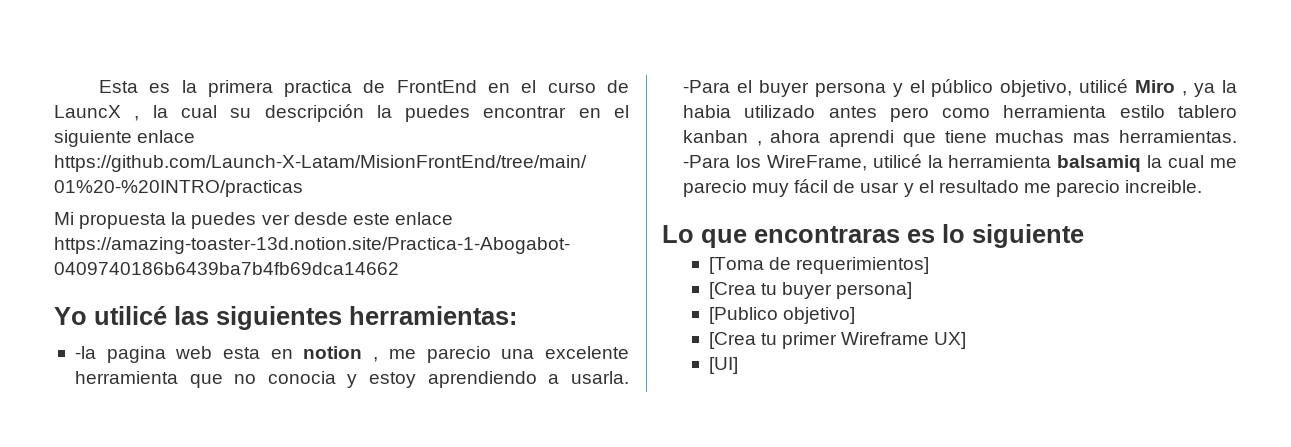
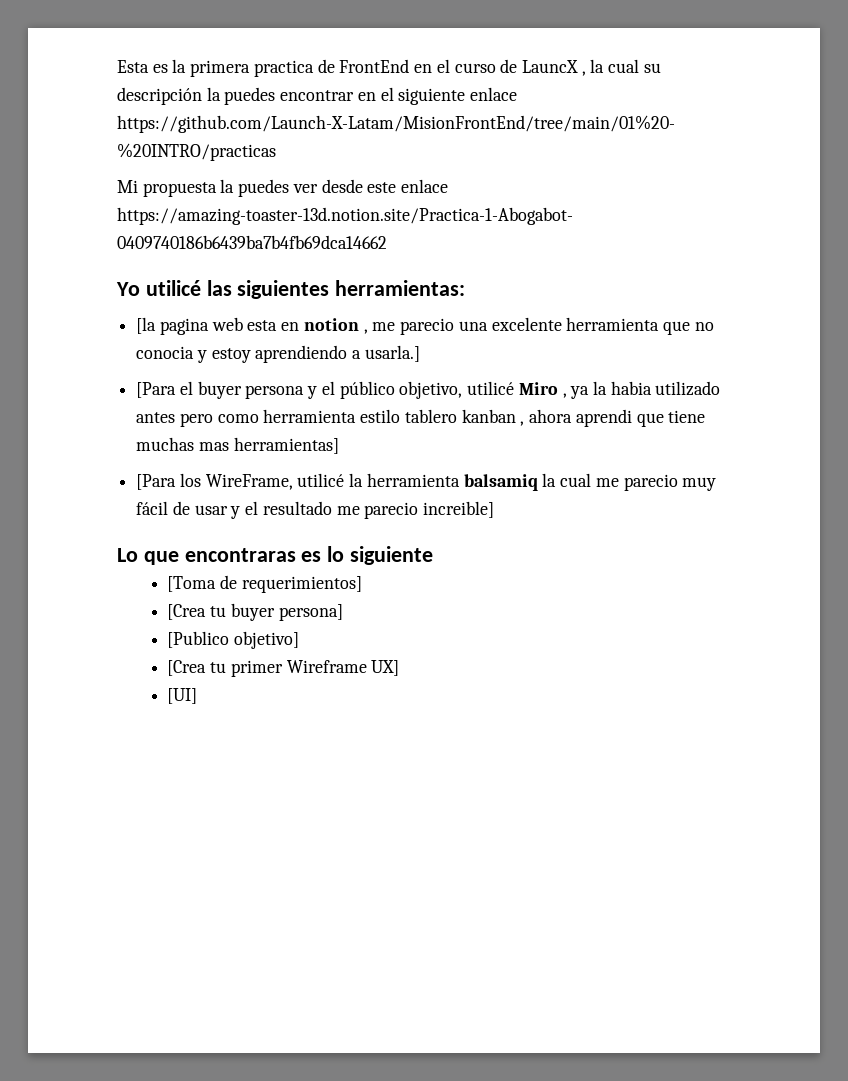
- -la pagina web esta en notion , me parecio una excelente herramienta que no conocia y estoy aprendiendo a usarla. -Para el buyer persona y el público objetivo, utilicé Miro , ya la habia utilizado antes pero como herramienta estilo tablero kanban , ahora aprendi que tiene muchas mas herramientas. -Para los WireFrame, utilicé la herramienta balsamiq la cual me parecio muy fácil de usar y el resultado me parecio increible.
+ [la pagina web esta en notion , me parecio una excelente herramienta que no conocia y estoy aprendiendo a usarla.]
+ [Para el buyer persona y el público objetivo, utilicé Miro , ya la habia utilizado antes pero como herramienta estilo tablero kanban , ahora aprendi que tiene muchas mas herramientas]
+ [Para los WireFrame, utilicé la herramienta balsamiq la cual me parecio muy fácil de usar y el resultado me parecio increible]

